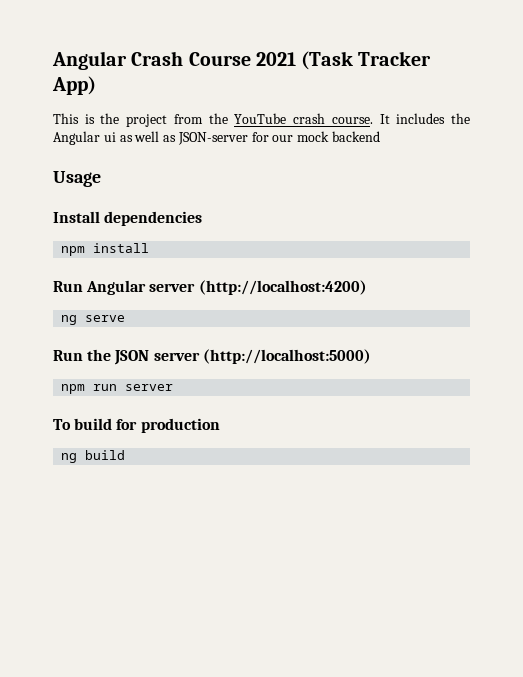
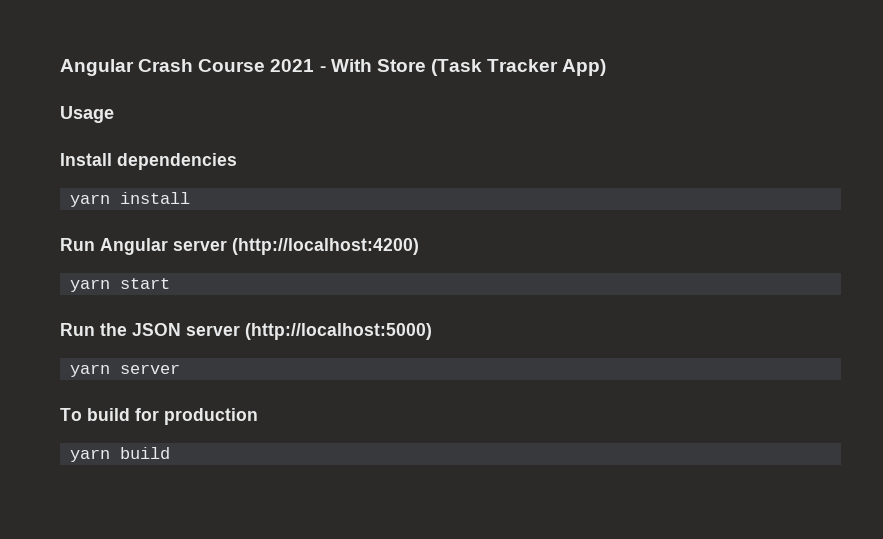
- Angular Crash Course 2021 (Task Tracker App)
+ Angular Crash Course 2021 - With Store (Task Tracker App)
- This is the project from the YouTube crash course. It includes the Angular ui as well as JSON-server for our mock backend
- npm install
+ yarn install
- ng serve
+ yarn start
- npm run server
+ yarn server
- ng build
+ yarn build

